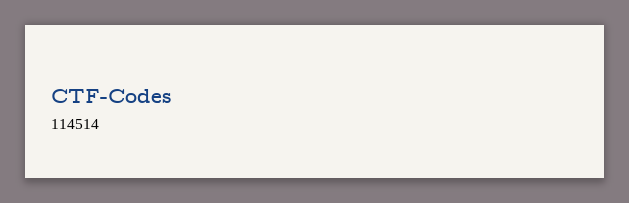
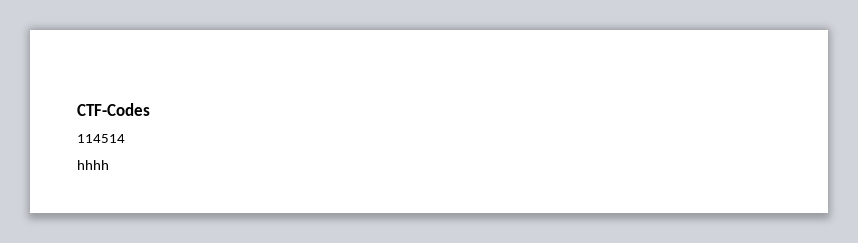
+ hhhh

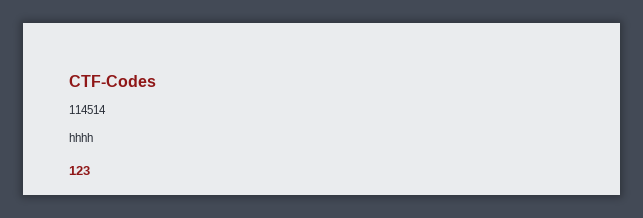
+ 123

